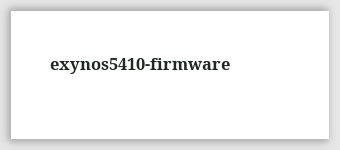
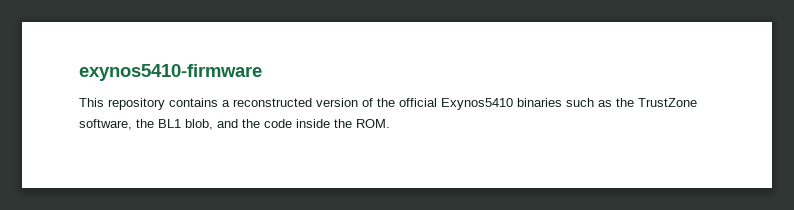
+ This repository contains a reconstructed version of the official Exynos5410 binaries such as the TrustZone software, the BL1 blob, and the code inside the ROM.

